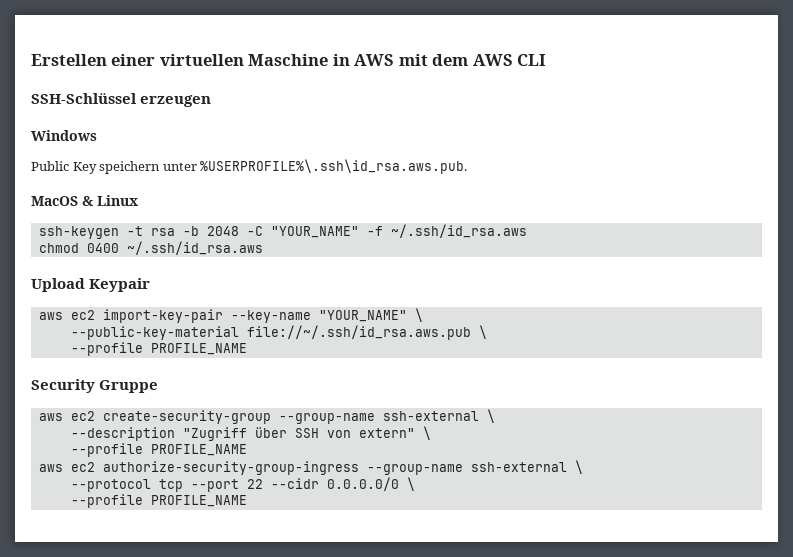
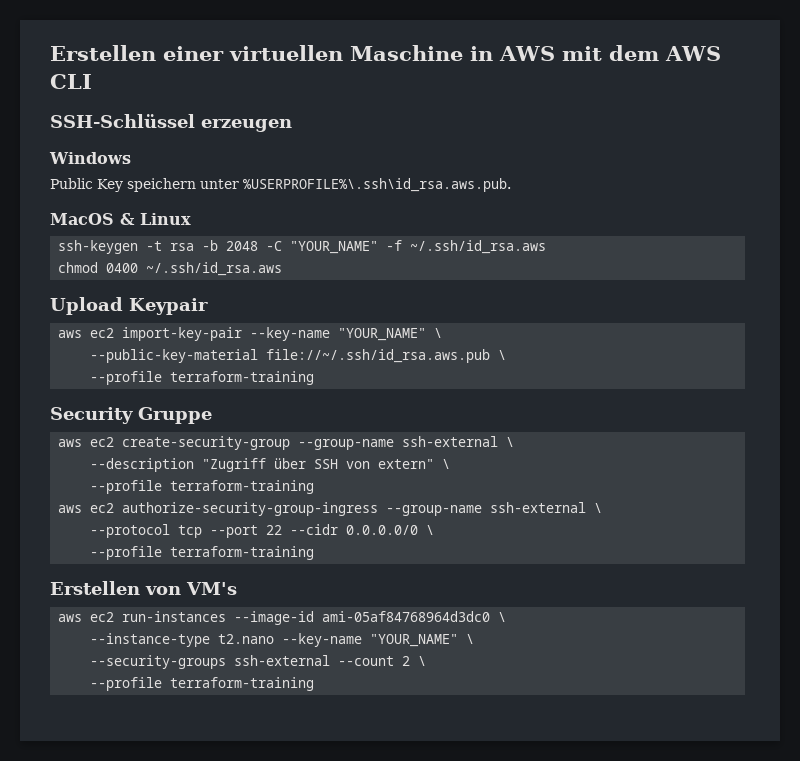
  --public-key-material file://~/.ssh/id_rsa.aws.pub \
- --profile PROFILE_NAME
+ --profile terraform-training
  --description "Zugriff über SSH von extern" \
- --profile PROFILE_NAME
+ --profile terraform-training
  --protocol tcp --port 22 --cidr 0.0.0.0/0 \
- --profile PROFILE_NAME
+ --profile terraform-training
+ Erstellen von VM's
+ aws ec2 run-instances --image-id ami-05af84768964d3dc0 \
+ --instance-type t2.nano --key-name "YOUR_NAME" \
+ --security-groups ssh-external --count 2 \
+ --profile terraform-training

